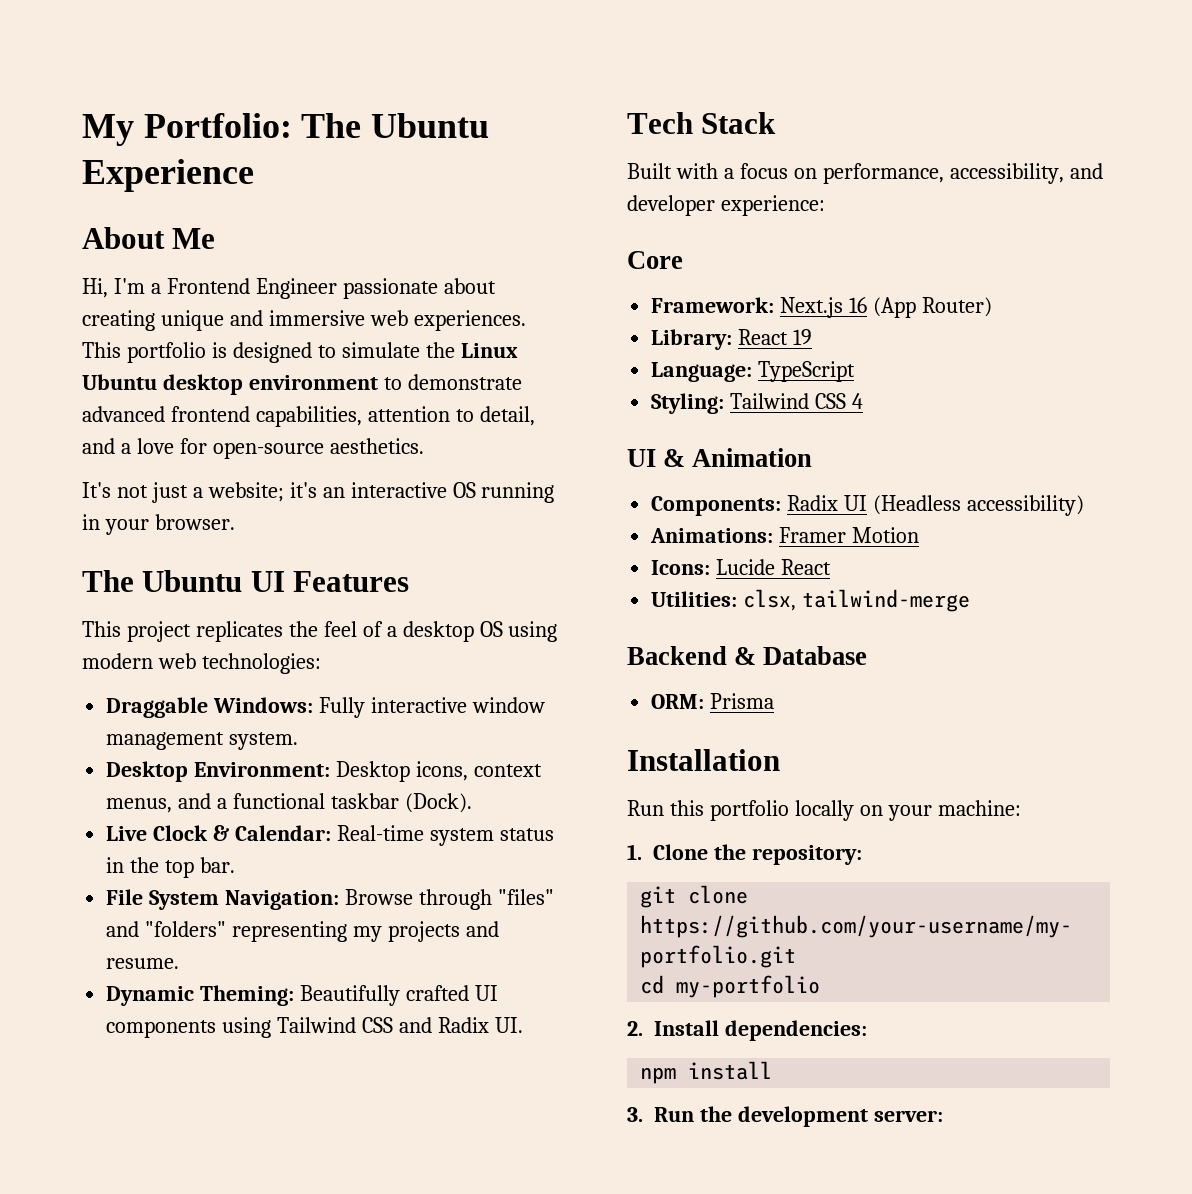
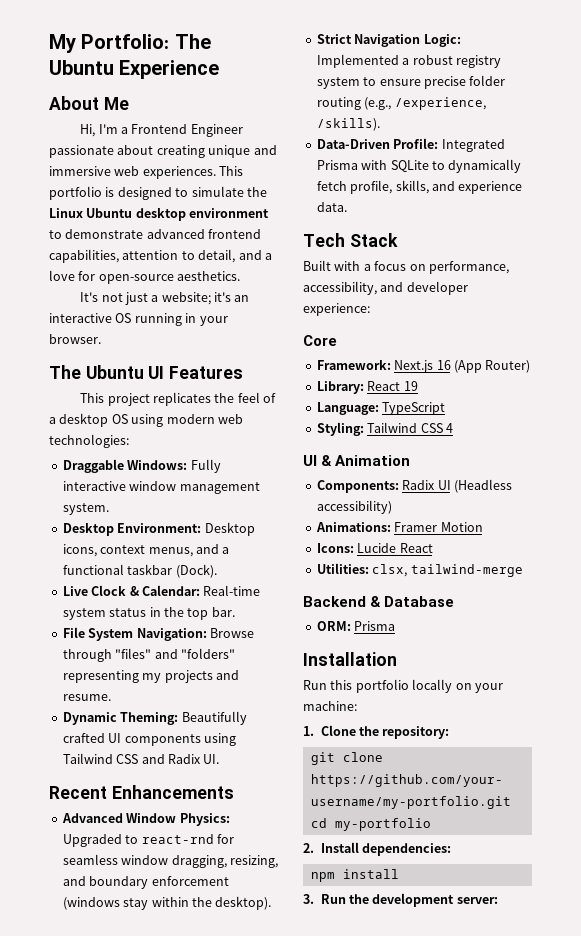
+ Recent Enhancements
+ Advanced Window Physics: Upgraded to react-rnd for seamless window dragging, resizing, and boundary enforcement (windows stay within the desktop).
+ Strict Navigation Logic: Implemented a robust registry system to ensure precise folder routing (e.g., /experience, /skills).
+ Data-Driven Profile: Integrated Prisma with SQLite to dynamically fetch profile, skills, and experience data.

